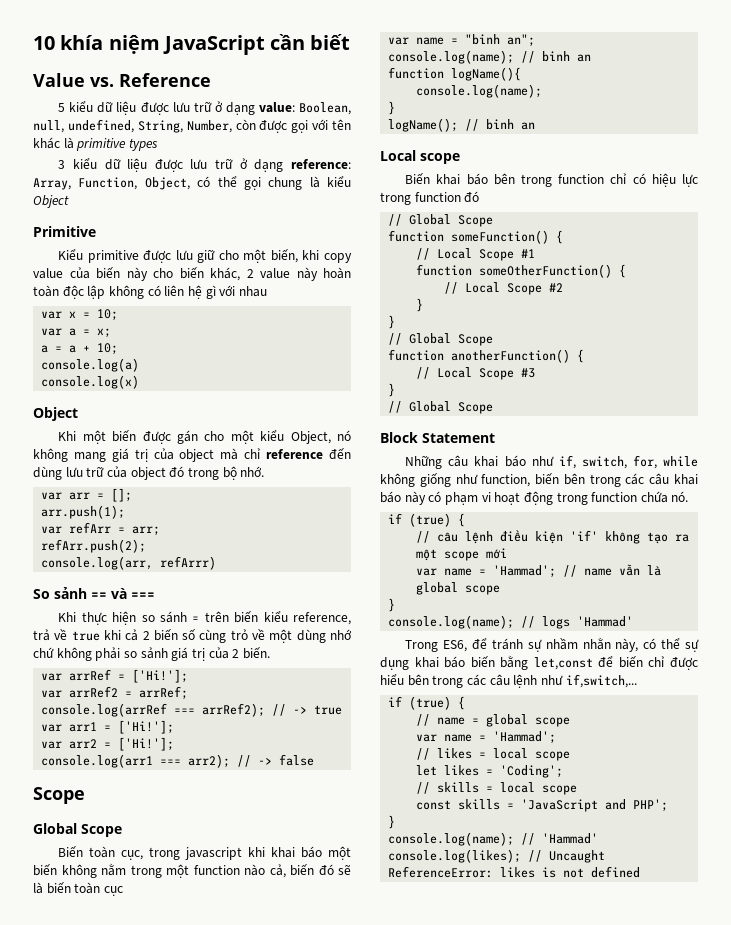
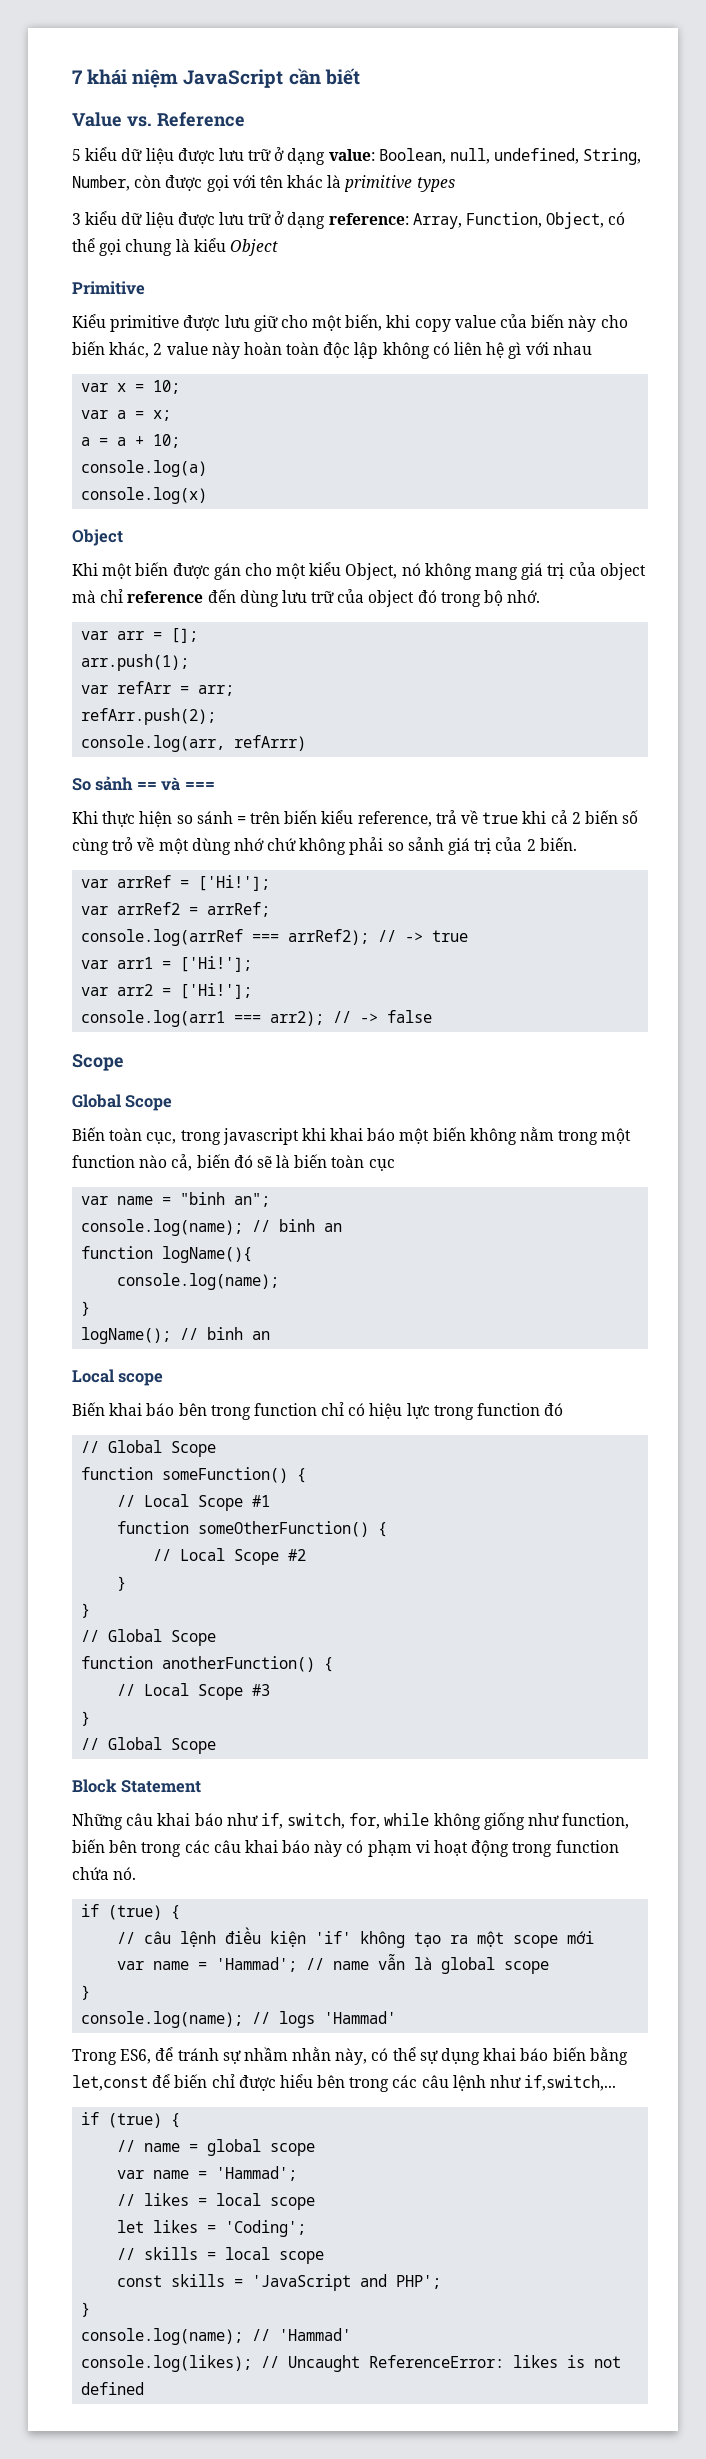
- 10 khía niệm JavaScript cần biết
+ 7 khái niệm JavaScript cần biết

